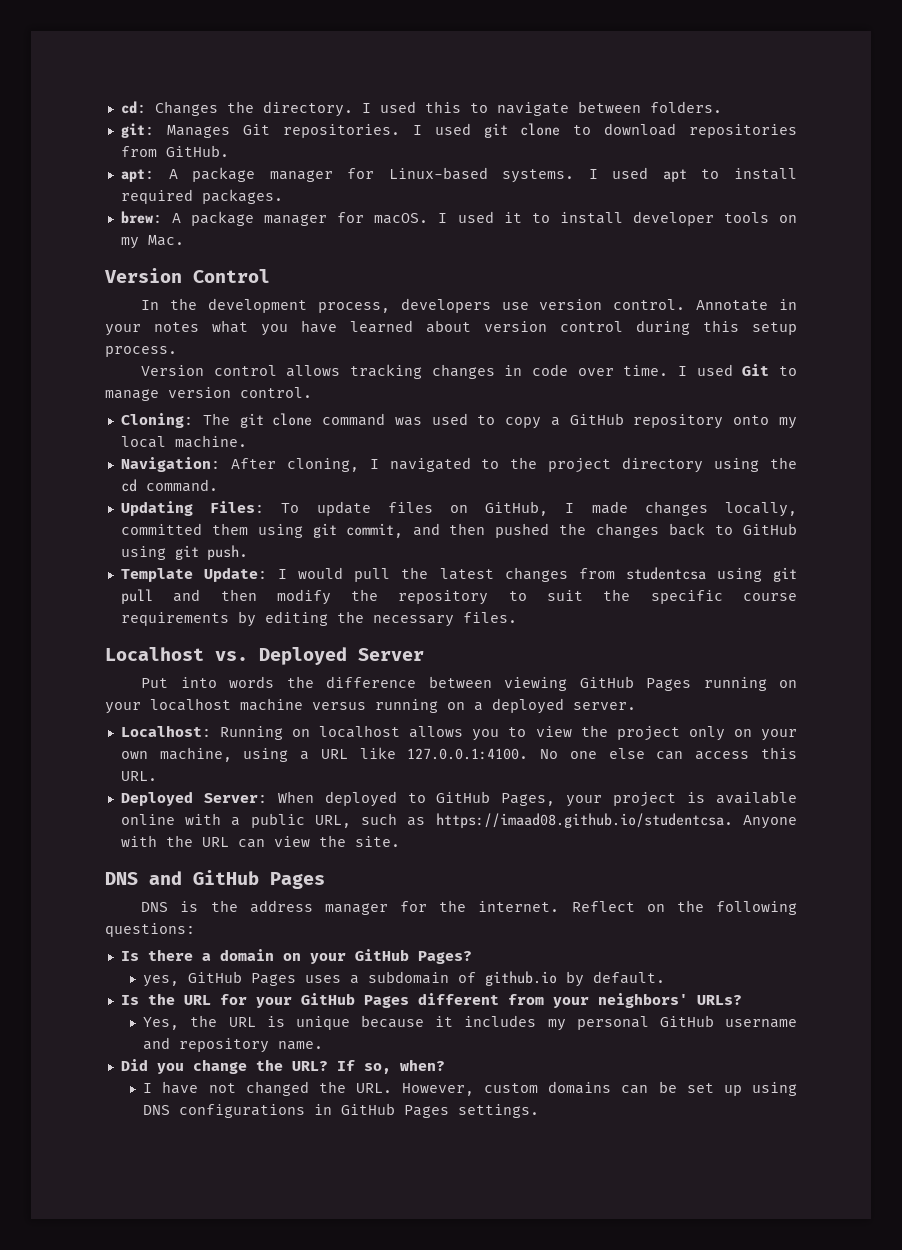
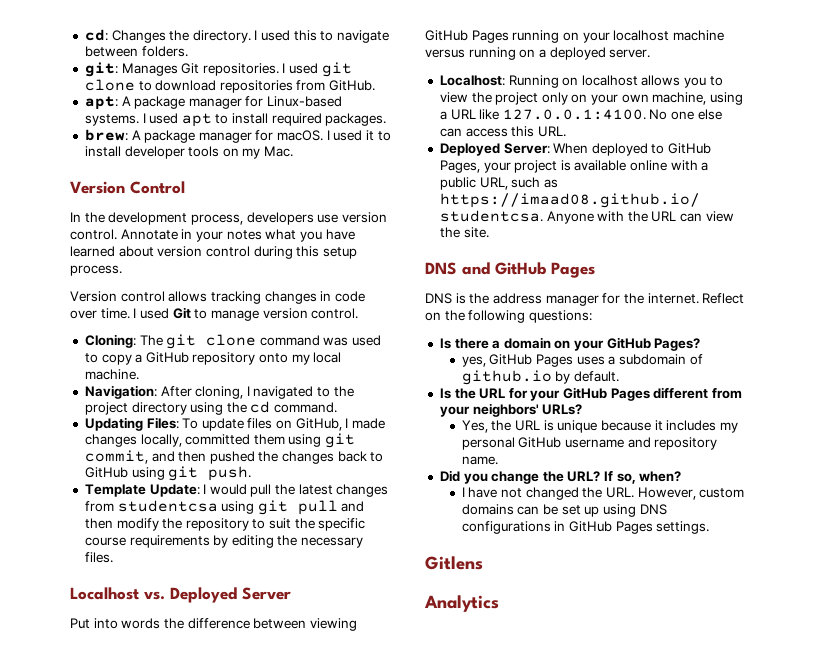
+ Gitlens
+ Analytics

